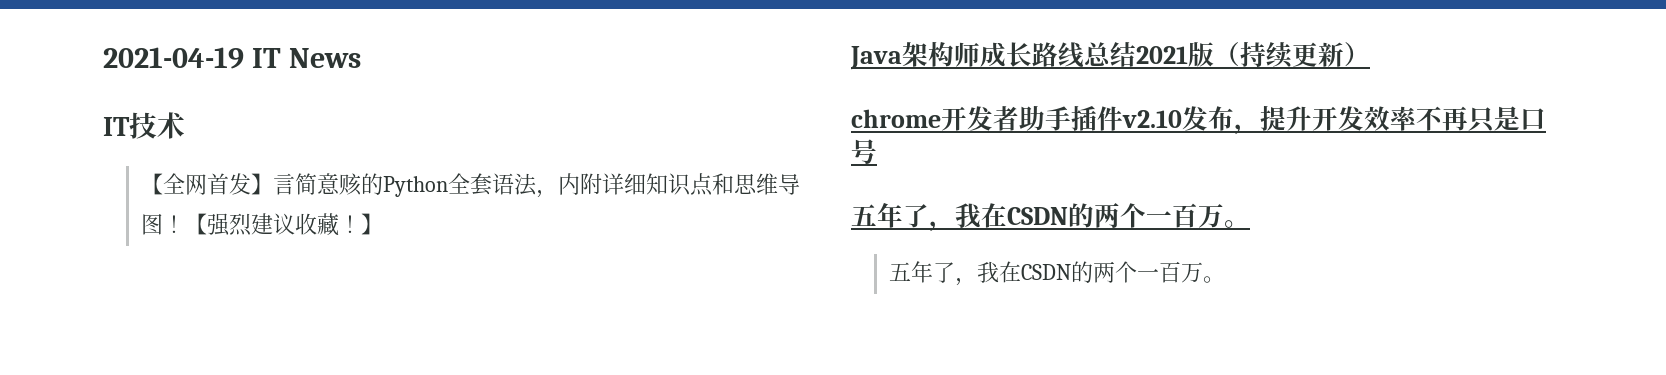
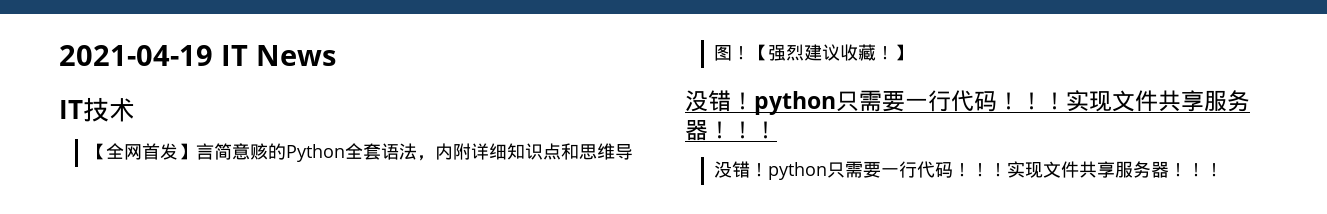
  【强烈建议收藏！】
- Java架构师成长路线总结2021版（持续更新）
- chrome开发者助手插件v2.10发布，提升开发效率不再只是口号
- 五年了，我在CSDN的两个一百万。
- 五年了，我在CSDN的两个一百万。
+ 没错！python只需要一行代码！！！实现文件共享服务器！！！
+ 没错！python只需要一行代码！！！实现文件共享服务器！！！

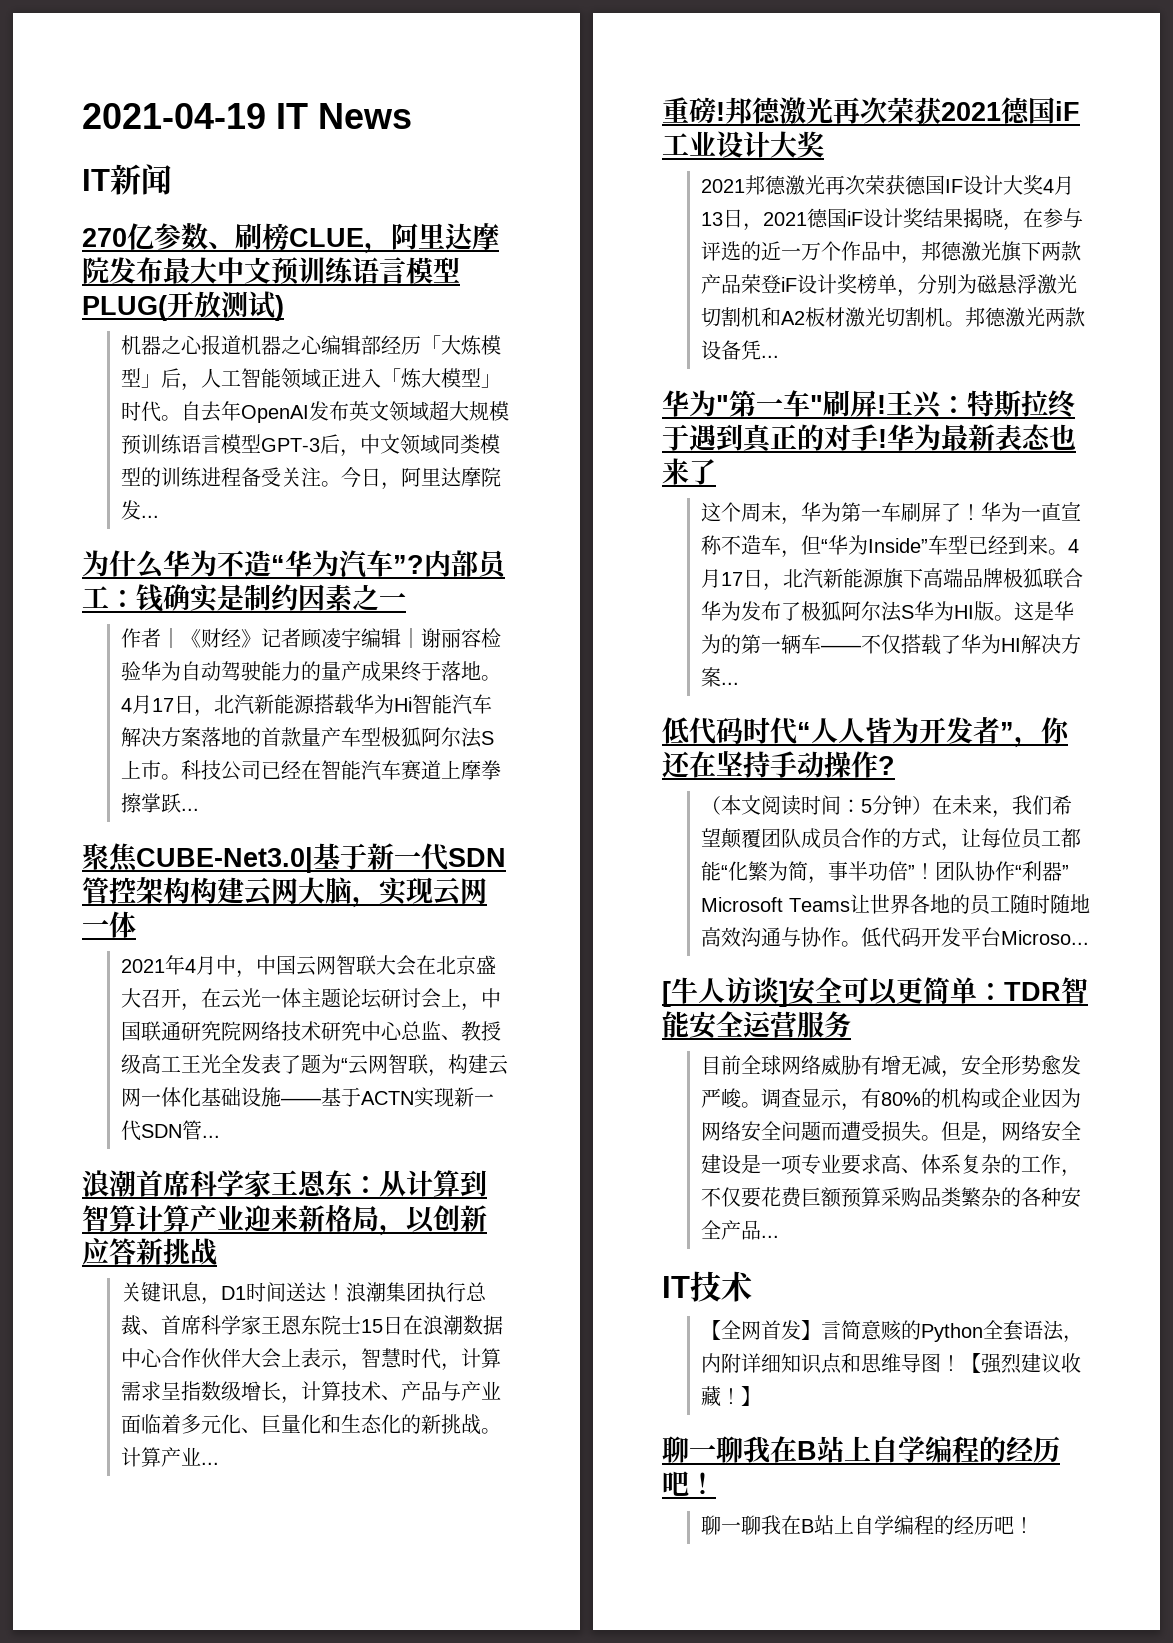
+ IT新闻
+ 270亿参数、刷榜CLUE，阿里达摩院发布最大中文预训练语言模型PLUG(开放测试)
+ 机器之心报道机器之心编辑部经历「大炼模型」后，人工智能领域正进入「炼大模型」时代。自去年OpenAI发布英文领域超大规模预训练语言模型GPT-3后，中文领域同类模型的训练进程备受关注。今日，阿里达摩院发...
+ 为什么华为不造“华为汽车”?内部员工：钱确实是制约因素之一
+ 作者｜《财经》记者顾凌宇编辑｜谢丽容检验华为自动驾驶能力的量产成果终于落地。4月17日，北汽新能源搭载华为Hi智能汽车解决方案落地的首款量产车型极狐阿尔法S上市。科技公司已经在智能汽车赛道上摩拳擦掌跃...
+ 聚焦CUBE-Net3.0|基于新一代SDN管控架构构建云网大脑，实现云网一体
+ 2021年4月中，中国云网智联大会在北京盛大召开，在云光一体主题论坛研讨会上，中国联通研究院网络技术研究中心总监、教授级高工王光全发表了题为“云网智联，构建云网一体化基础设施——基于ACTN实现新一代SDN管...
+ 浪潮首席科学家王恩东：从计算到智算计算产业迎来新格局，以创新应答新挑战
+ 关键讯息，D1时间送达！浪潮集团执行总裁、首席科学家王恩东院士15日在浪潮数据中心合作伙伴大会上表示，智慧时代，计算需求呈指数级增长，计算技术、产品与产业面临着多元化、巨量化和生态化的新挑战。计算产业...
+ 重磅!邦德激光再次荣获2021德国iF工业设计大奖
+ 2021邦德激光再次荣获德国IF设计大奖4月13日，2021德国iF设计奖结果揭晓，在参与评选的近一万个作品中，邦德激光旗下两款产品荣登iF设计奖榜单，分别为磁悬浮激光切割机和A2板材激光切割机。邦德激光两款设备凭...
+ 华为"第一车"刷屏!王兴：特斯拉终于遇到真正的对手!华为最新表态也来了
+ 这个周末，华为第一车刷屏了！华为一直宣称不造车，但“华为Inside”车型已经到来。4月17日，北汽新能源旗下高端品牌极狐联合华为发布了极狐阿尔法S华为HI版。这是华为的第一辆车——不仅搭载了华为HI解决方案...
+ 低代码时代“人人皆为开发者”，你还在坚持手动操作?
+ （本文阅读时间：5分钟）在未来，我们希望颠覆团队成员合作的方式，让每位员工都能“化繁为简，事半功倍”！团队协作“利器” Microsoft Teams让世界各地的员工随时随地高效沟通与协作。低代码开发平台Microso...
+ [牛人访谈]安全可以更简单：TDR智能安全运营服务
+ 目前全球网络威胁有增无减，安全形势愈发严峻。调查显示，有80%的机构或企业因为网络安全问题而遭受损失。但是，网络安全建设是一项专业要求高、体系复杂的工作，不仅要花费巨额预算采购品类繁杂的各种安全产品...
  【强烈建议收藏！】
- 没错！python只需要一行代码！！！实现文件共享服务器！！！
- 没错！python只需要一行代码！！！实现文件共享服务器！！！
+ 聊一聊我在B站上自学编程的经历吧！
+ 聊一聊我在B站上自学编程的经历吧！

